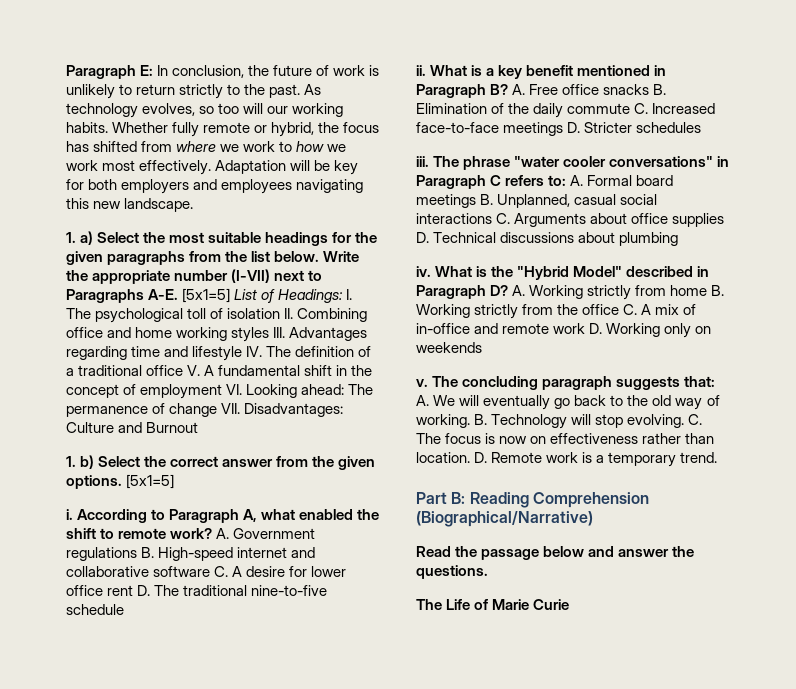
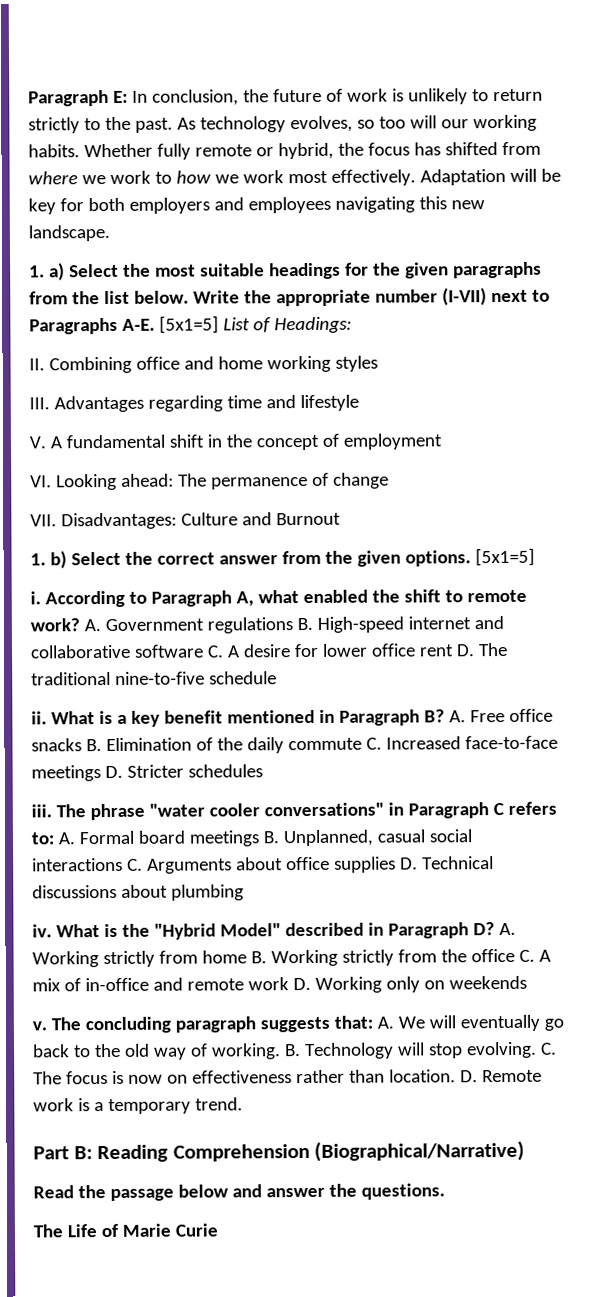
- Write the appropriate number (I-VII) next to Paragraphs A-E. [5x1=5] List of Headings: I. The psychological toll of isolation II. Combining office and home working styles III. Advantages regarding time and lifestyle IV. The definition of a traditional office V. A fundamental shift in the concept of employment VI. Looking ahead: The permanence of change VII. Disadvantages: Culture and Burnout
+ Write the appropriate number (I-VII) next to Paragraphs A-E. [5x1=5] List of Headings:
+ II. Combining office and home working styles
+ III. Advantages regarding time and lifestyle
+ V. A fundamental shift in the concept of employment
+ VI. Looking ahead: The permanence of change
+ VII. Disadvantages: Culture and Burnout

